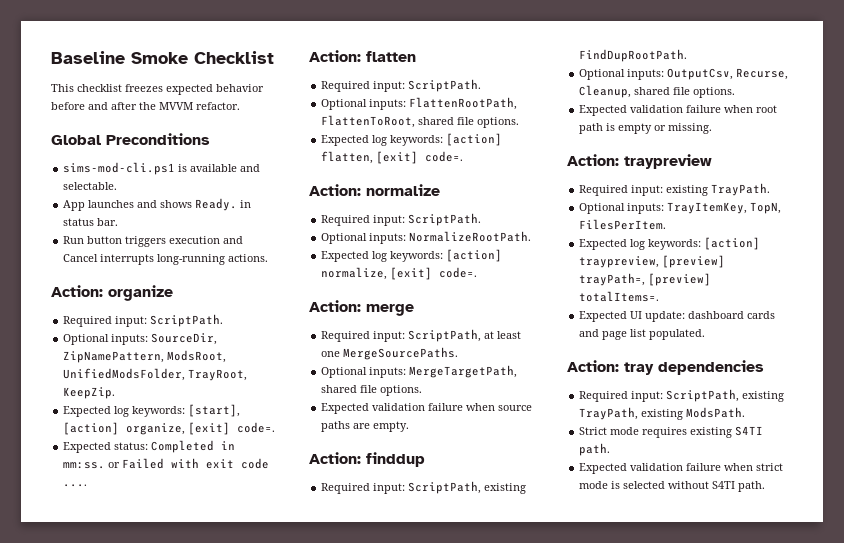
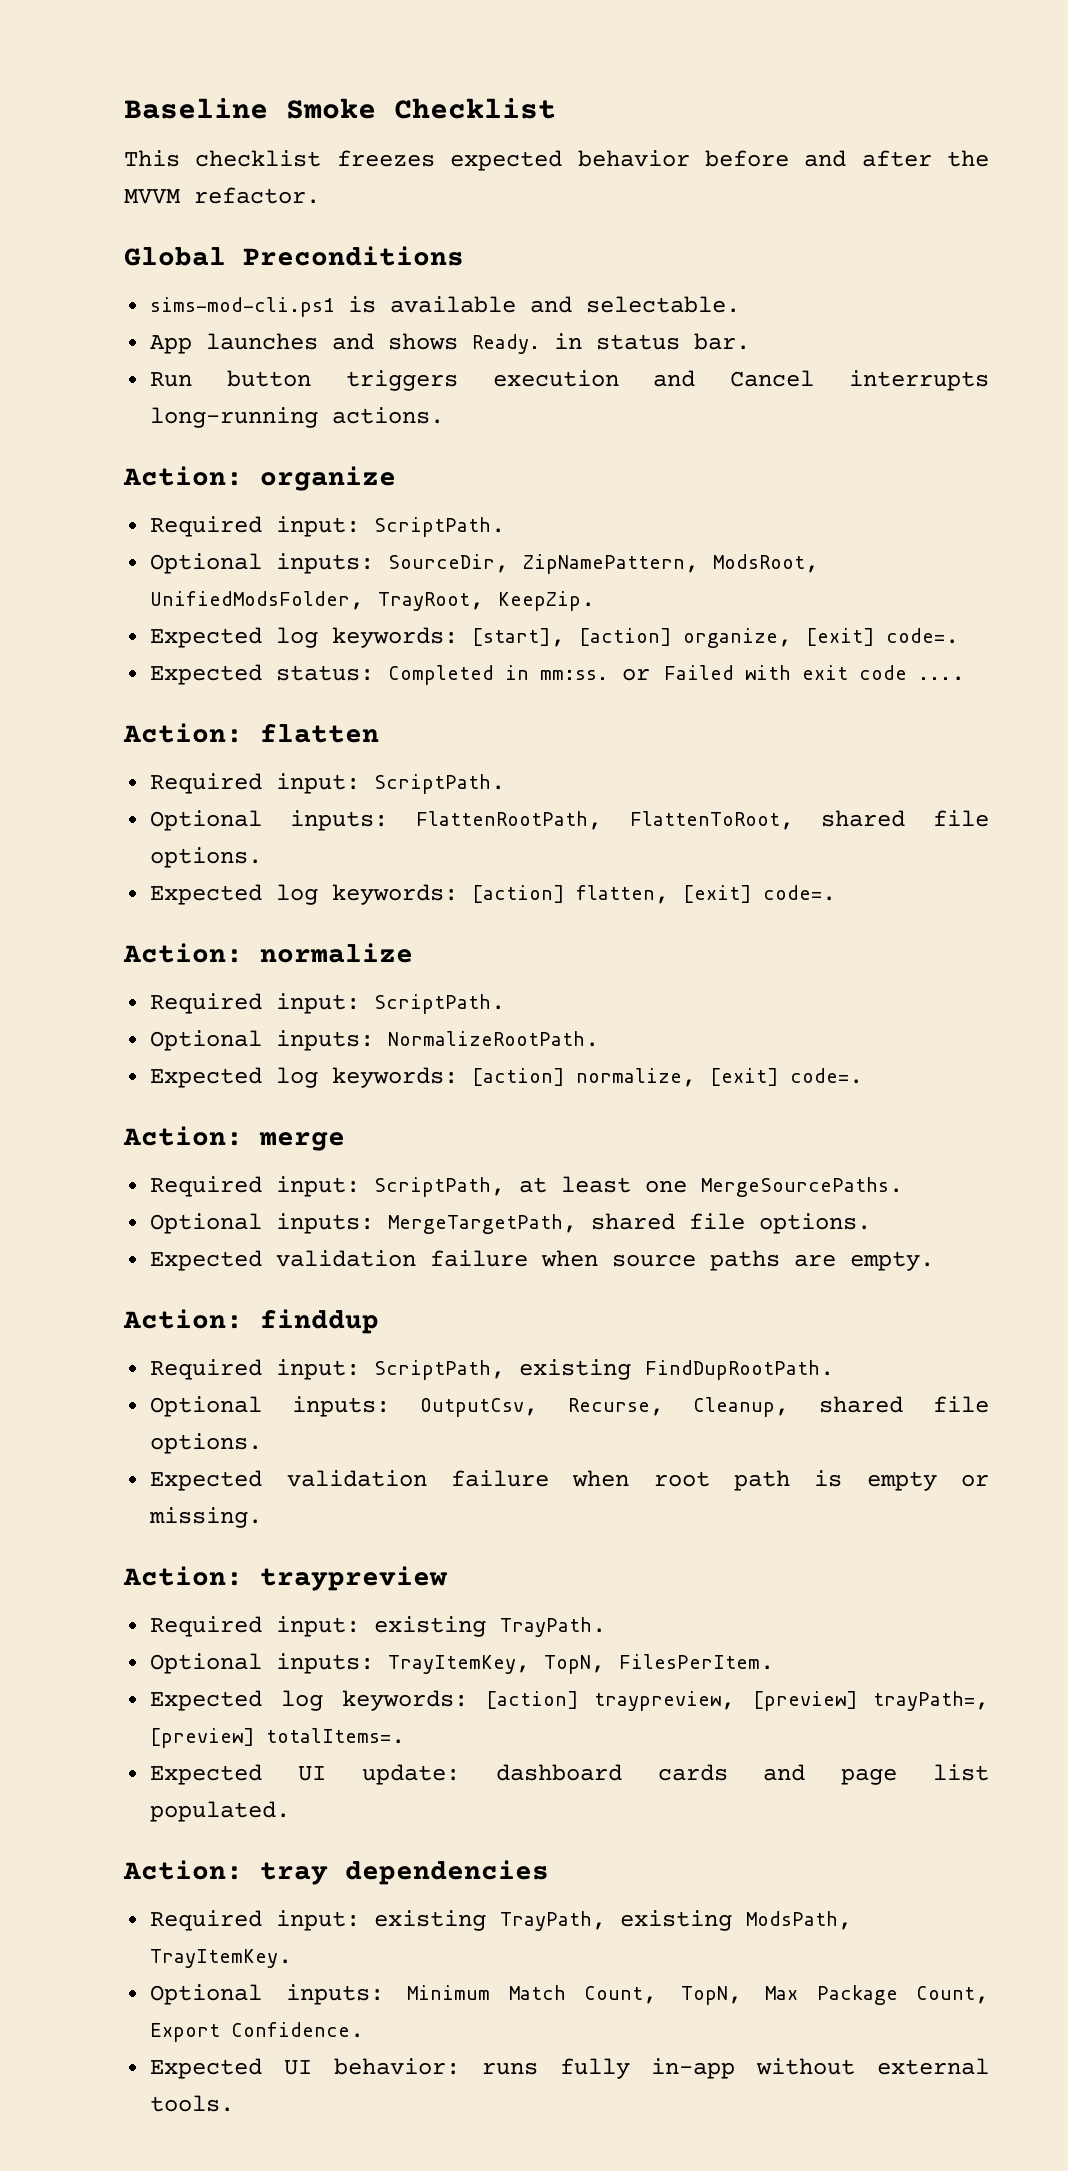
- Required input: ScriptPath, existing TrayPath, existing ModsPath.
- Strict mode requires existing S4TI path.
- Expected validation failure when strict mode is selected without S4TI path.
+ Required input: existing TrayPath, existing ModsPath, TrayItemKey.
+ Optional inputs: Minimum Match Count, TopN, Max Package Count, Export Confidence.
+ Expected UI behavior: runs fully in-app without external tools.

